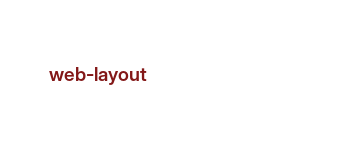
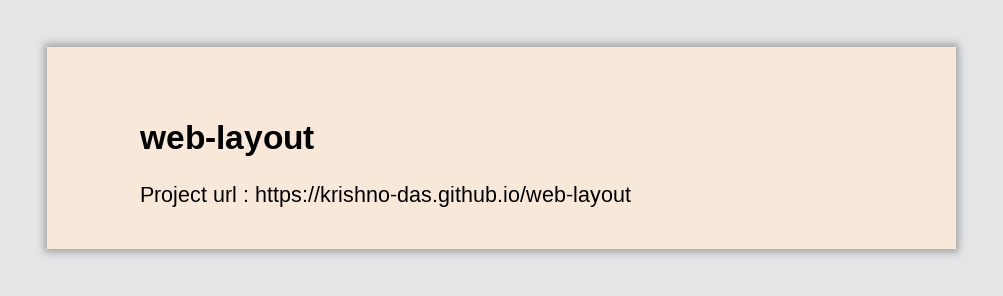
+ Project url : https://krishno-das.github.io/web-layout

